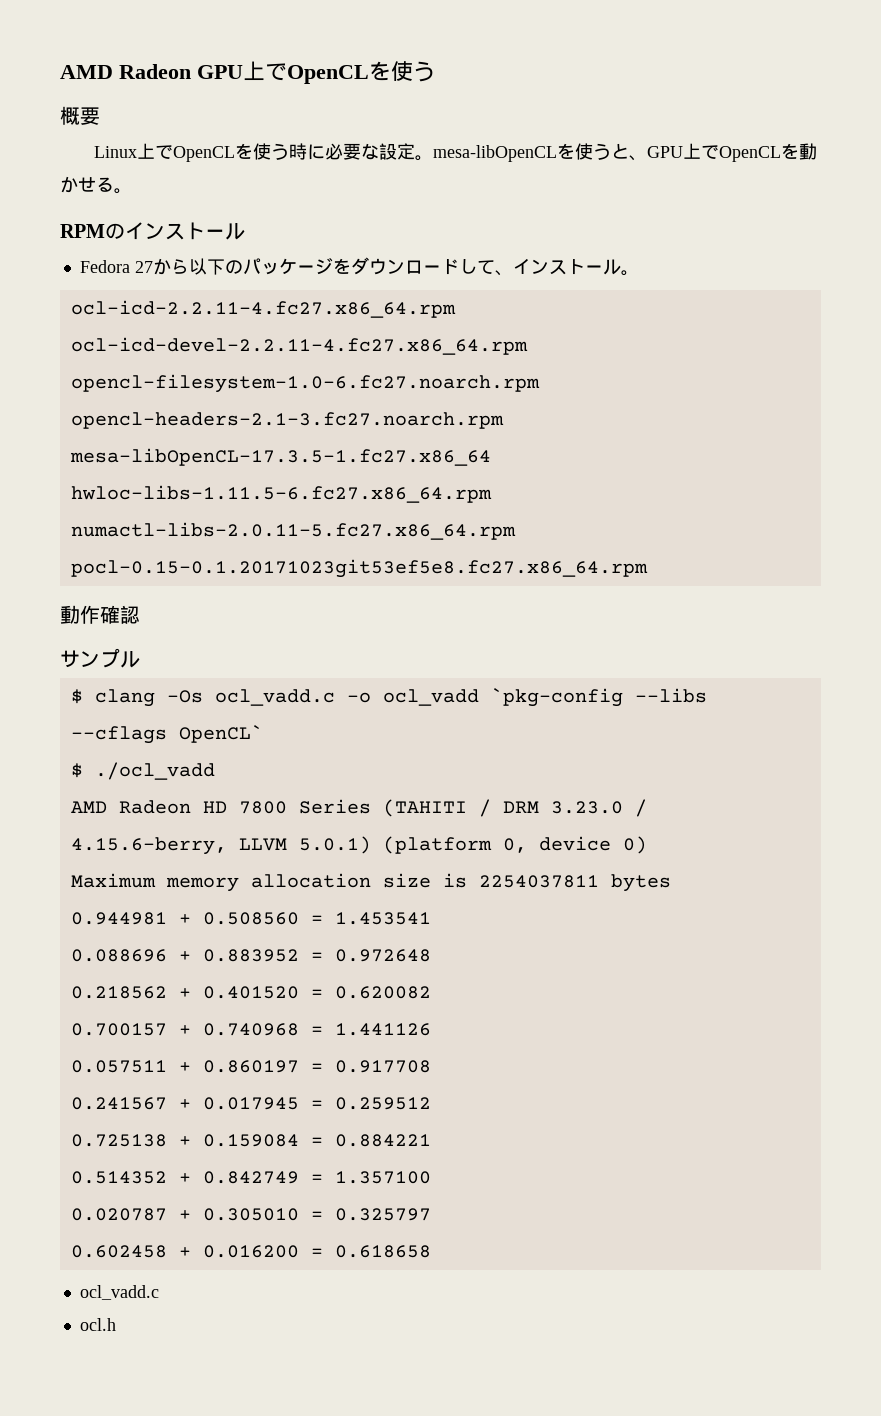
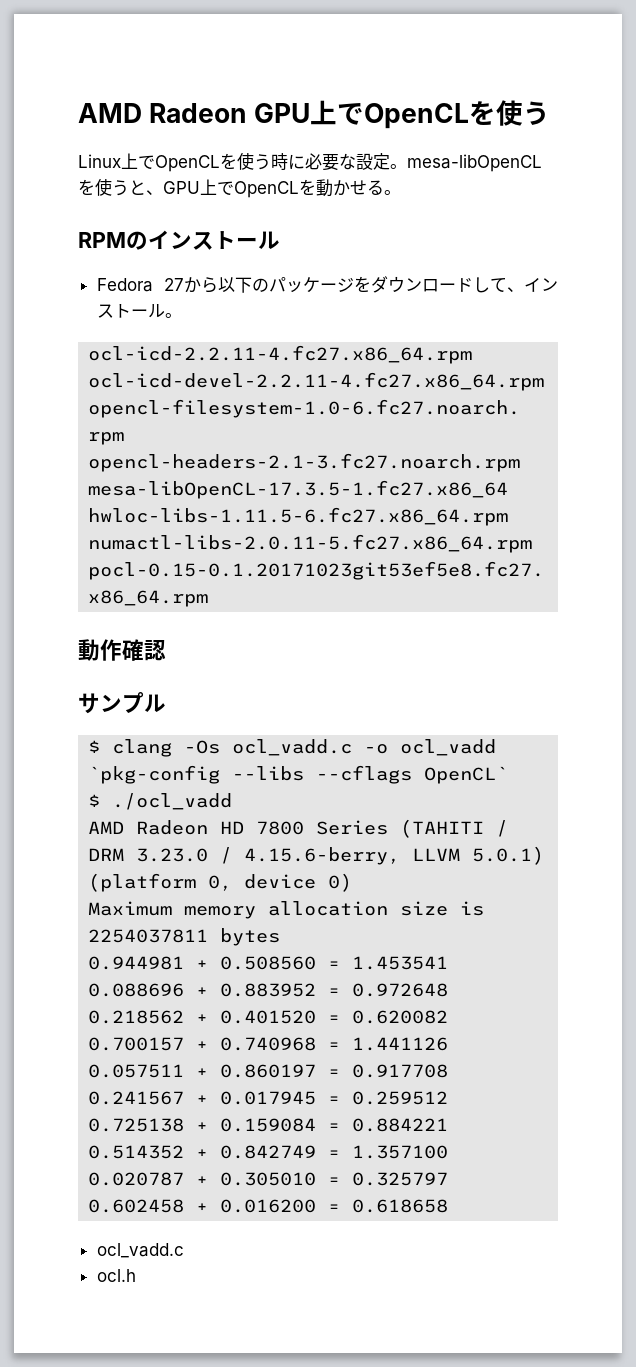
- 概要

